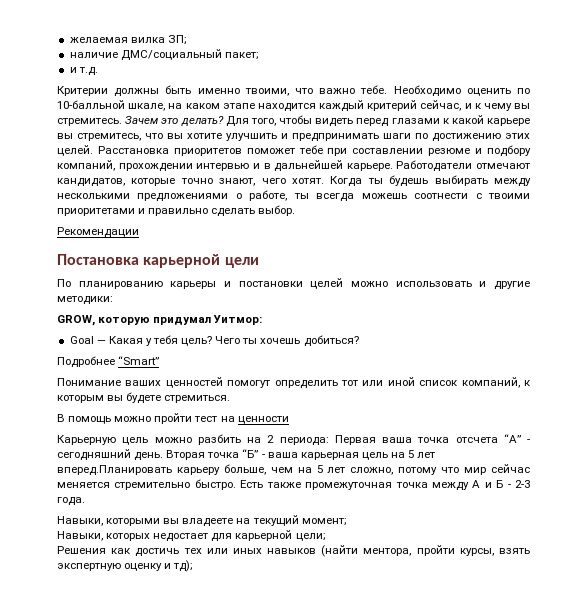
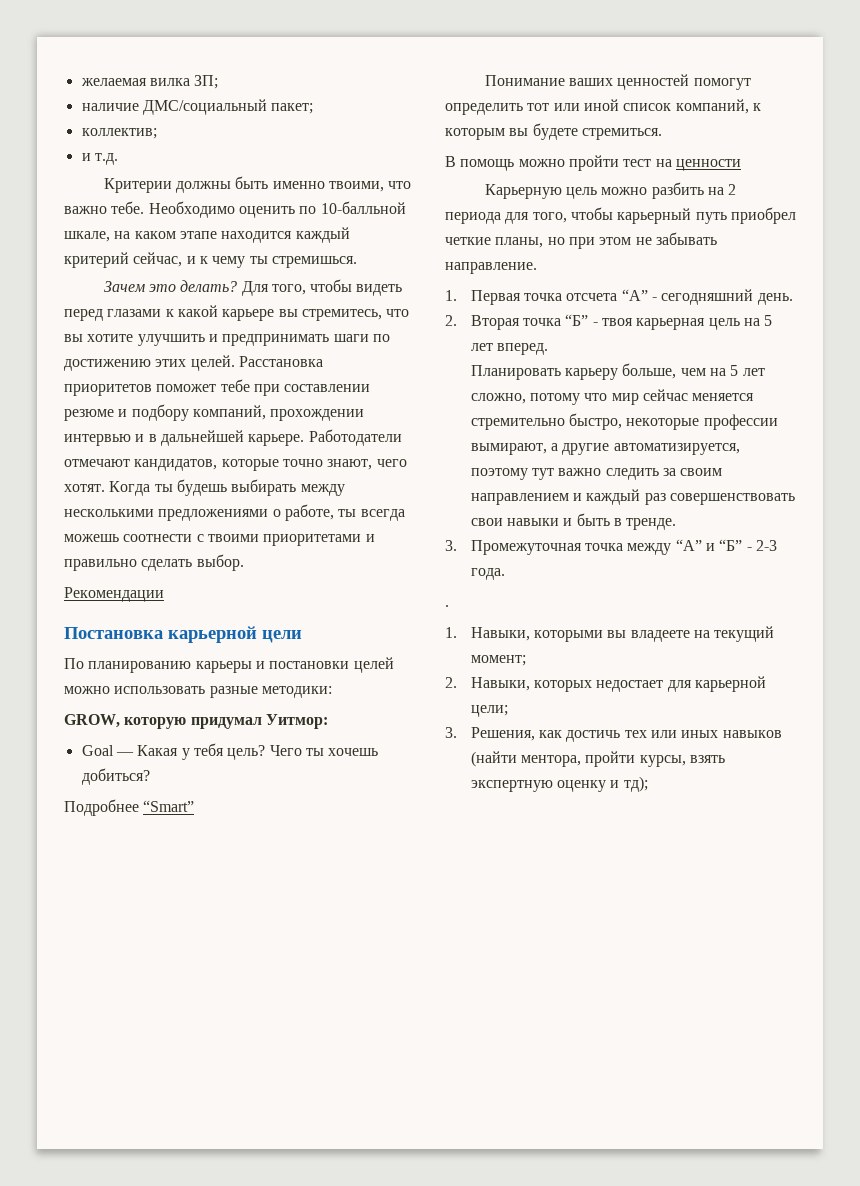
+ коллектив;
- Необходимо оценить по 10-балльной шкале, на каком этапе находится каждый критерий сейчас, и к чему вы стремитесь. Зачем это делать?
+ Необходимо оценить по 10-балльной шкале, на каком этапе находится каждый критерий сейчас, и к чему ты стремишься.
+ Зачем это делать?
- По планированию карьеры и постановки целей можно использовать и другие методики:
+ По планированию карьеры и постановки целей можно использовать разные методики:
- Карьерную цель можно разбить на 2 периода: Первая ваша точка отсчета “А” - сегодняшний день. Вторая точка “Б” - ваша карьерная цель на 5 лет вперед.Планировать карьеру больше, чем на 5 лет сложно, потому что мир сейчас меняется стремительно быстро. Есть также промежуточная точка между А и Б - 2-3 года.
+ Карьерную цель можно разбить на 2 периода для того, чтобы карьерный путь приобрел четкие планы, но при этом не забывать направление.
+ 1. Первая точка отсчета “А” - сегодняшний день.
+ 2. Вторая точка “Б” - твоя карьерная цель на 5 лет вперед.
+ Планировать карьеру больше, чем на 5 лет сложно, потому что мир сейчас меняется стремительно быстро, некоторые профессии вымирают, а другие автоматизируется, поэтому тут важно следить за своим направлением и каждый раз совершенствовать свои навыки и быть в тренде.
+ 3. Промежуточная точка между “А” и “Б” - 2-3 года.
- Навыки, которыми вы владеете на текущий момент;
+ .
+ 1. Навыки, которыми вы владеете на текущий момент;
- Навыки, которых недостает для карьерной цели;
+ 2. Навыки, которых недостает для карьерной цели;
- Решения как достичь тех или иных навыков (найти ментора, пройти курсы, взять экспертную оценку и тд);
+ 3. Решения, как достичь тех или иных навыков (найти ментора, пройти курсы, взять экспертную оценку и тд);

